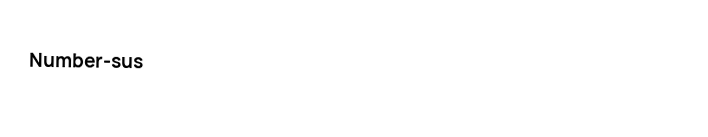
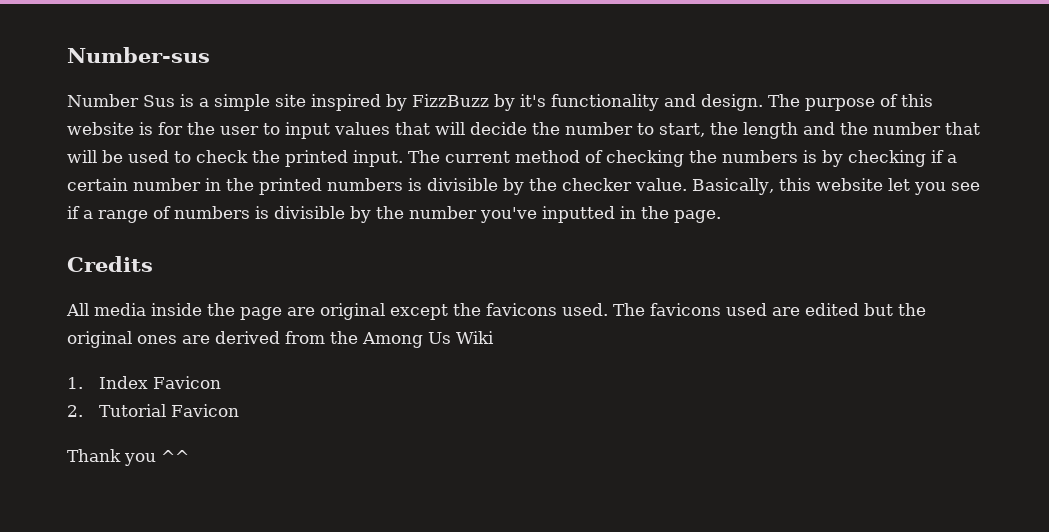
+ Number Sus is a simple site inspired by FizzBuzz by it's functionality and design. The purpose of this website is for the user to input values that will decide the number to start, the length and the number that will be used to check the printed input. The current method of checking the numbers is by checking if a certain number in the printed numbers is divisible by the checker value. Basically, this website let you see if a range of numbers is divisible by the number you've inputted in the page.
+ Credits
+ All media inside the page are original except the favicons used. The favicons used are edited but the original ones are derived from the Among Us Wiki
+ 1. Index Favicon
+ 2. Tutorial Favicon
+ Thank you ^^

